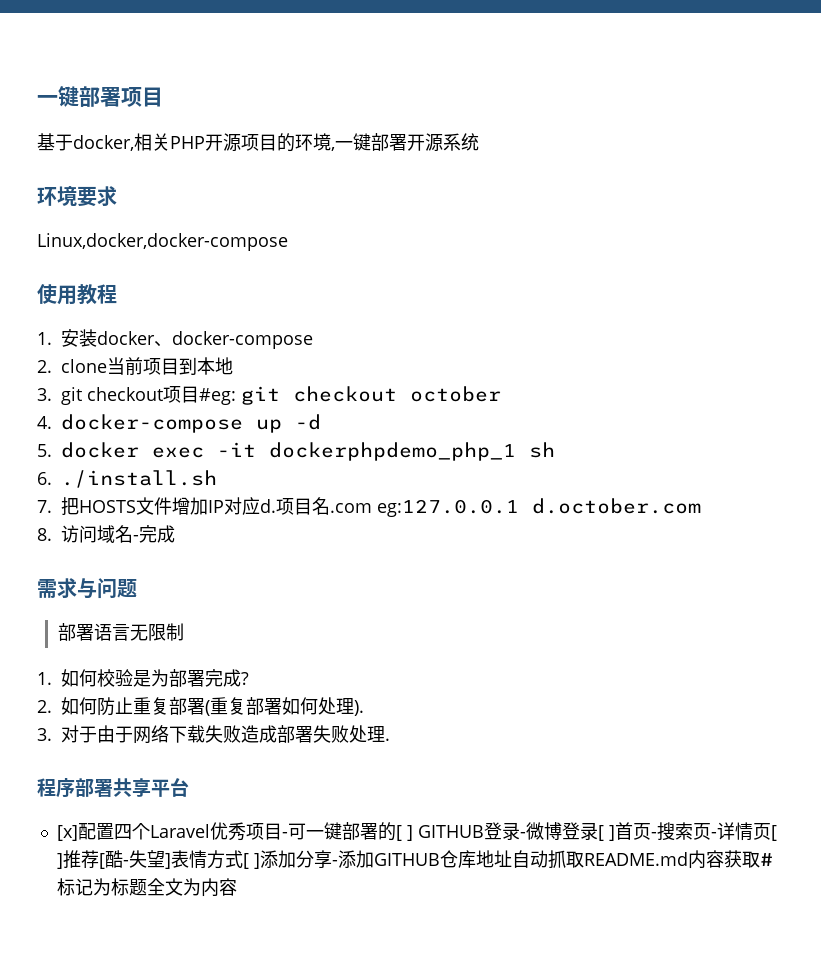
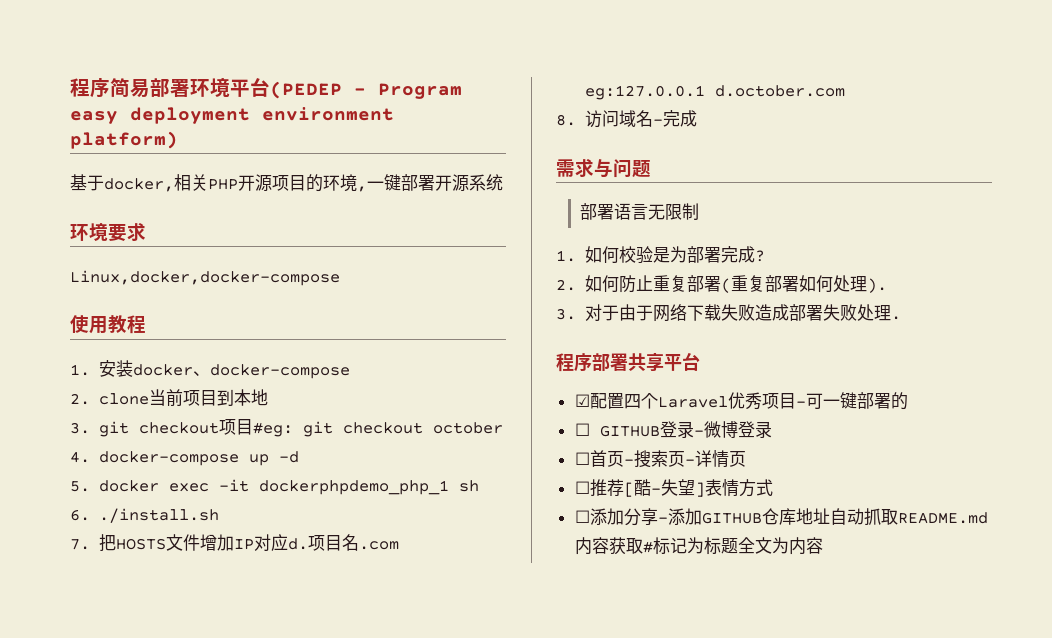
- 一键部署项目
+ 程序简易部署环境平台(PEDEP - Program easy deployment environment platform)
- [x]配置四个Laravel优秀项目-可一键部署的[ ] GITHUB登录-微博登录[ ]首页-搜索页-详情页[ ]推荐[酷-失望]表情方式[ ]添加分享-添加GITHUB仓库地址自动抓取README.md内容获取#标记为标题全文为内容
+ ☑配置四个Laravel优秀项目-可一键部署的
+ ☐ GITHUB登录-微博登录
+ ☐首页-搜索页-详情页
+ ☐推荐[酷-失望]表情方式
+ ☐添加分享-添加GITHUB仓库地址自动抓取README.md内容获取#标记为标题全文为内容

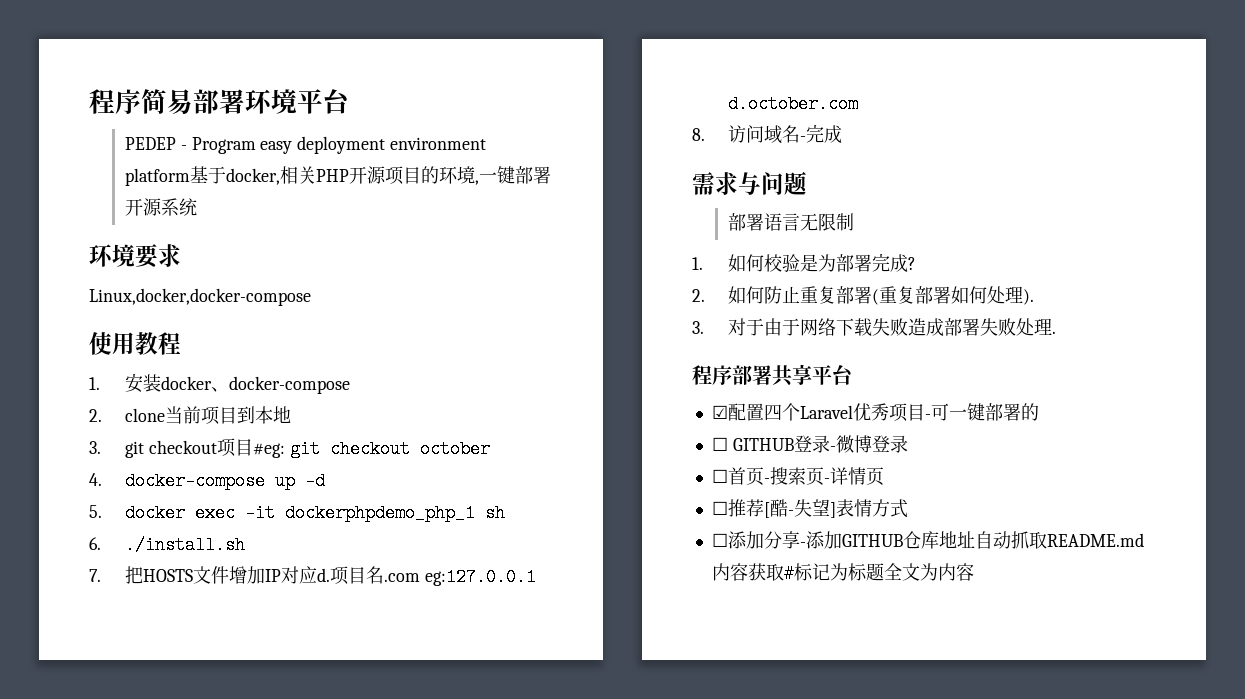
- 程序简易部署环境平台(PEDEP - Program easy deployment environment platform)
- 基于docker,相关PHP开源项目的环境,一键部署开源系统
+ 程序简易部署环境平台
+ PEDEP - Program easy deployment environment platform基于docker,相关PHP开源项目的环境,一键部署开源系统

